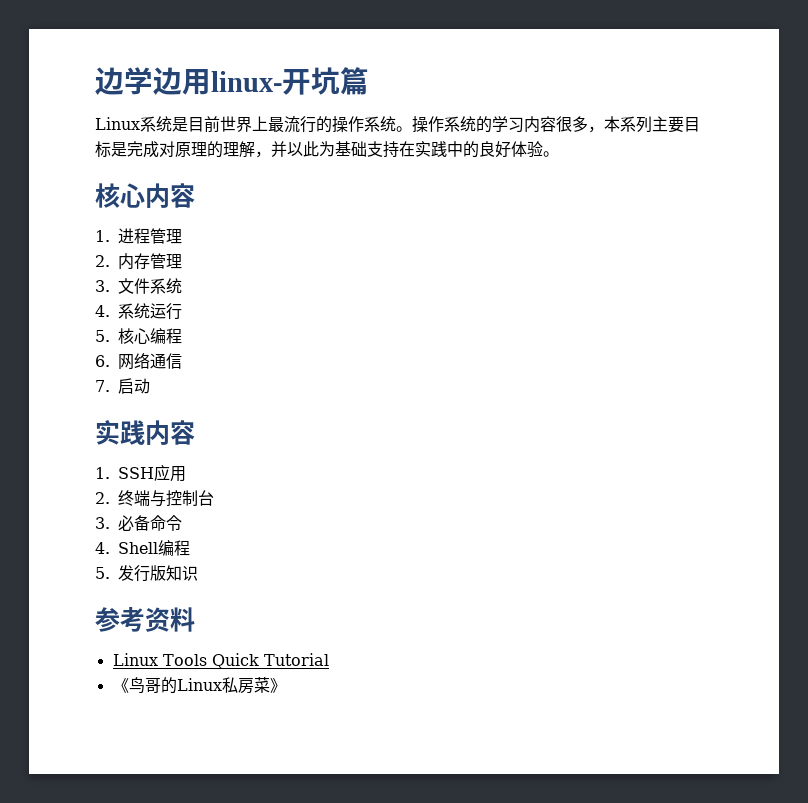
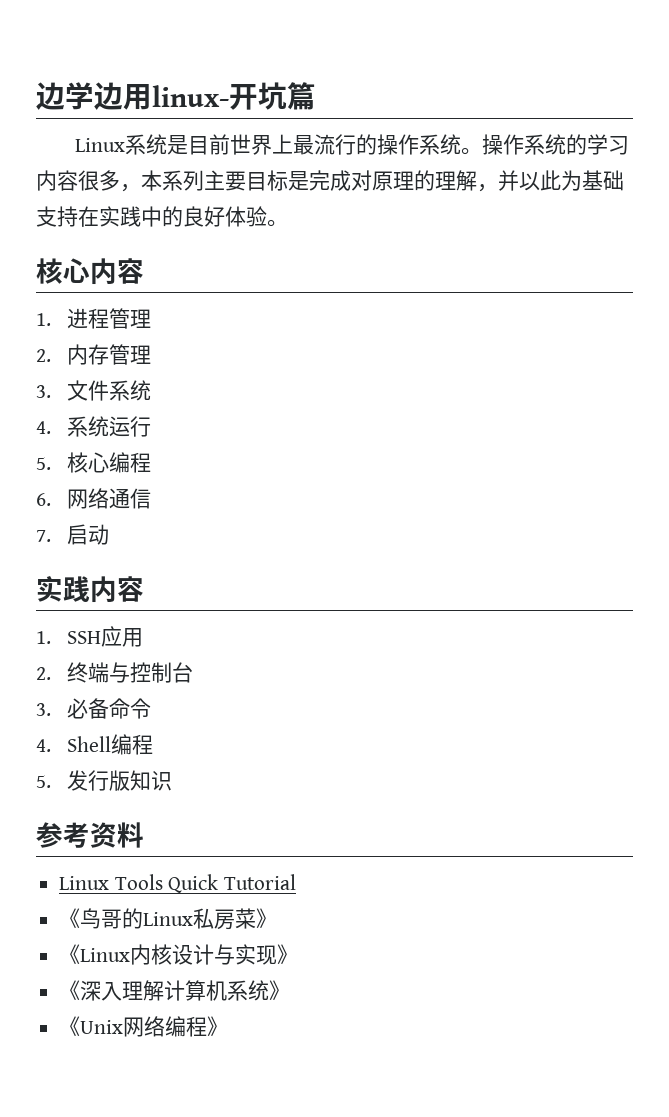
+ 《Linux内核设计与实现》
+ 《深入理解计算机系统》
+ 《Unix网络编程》

